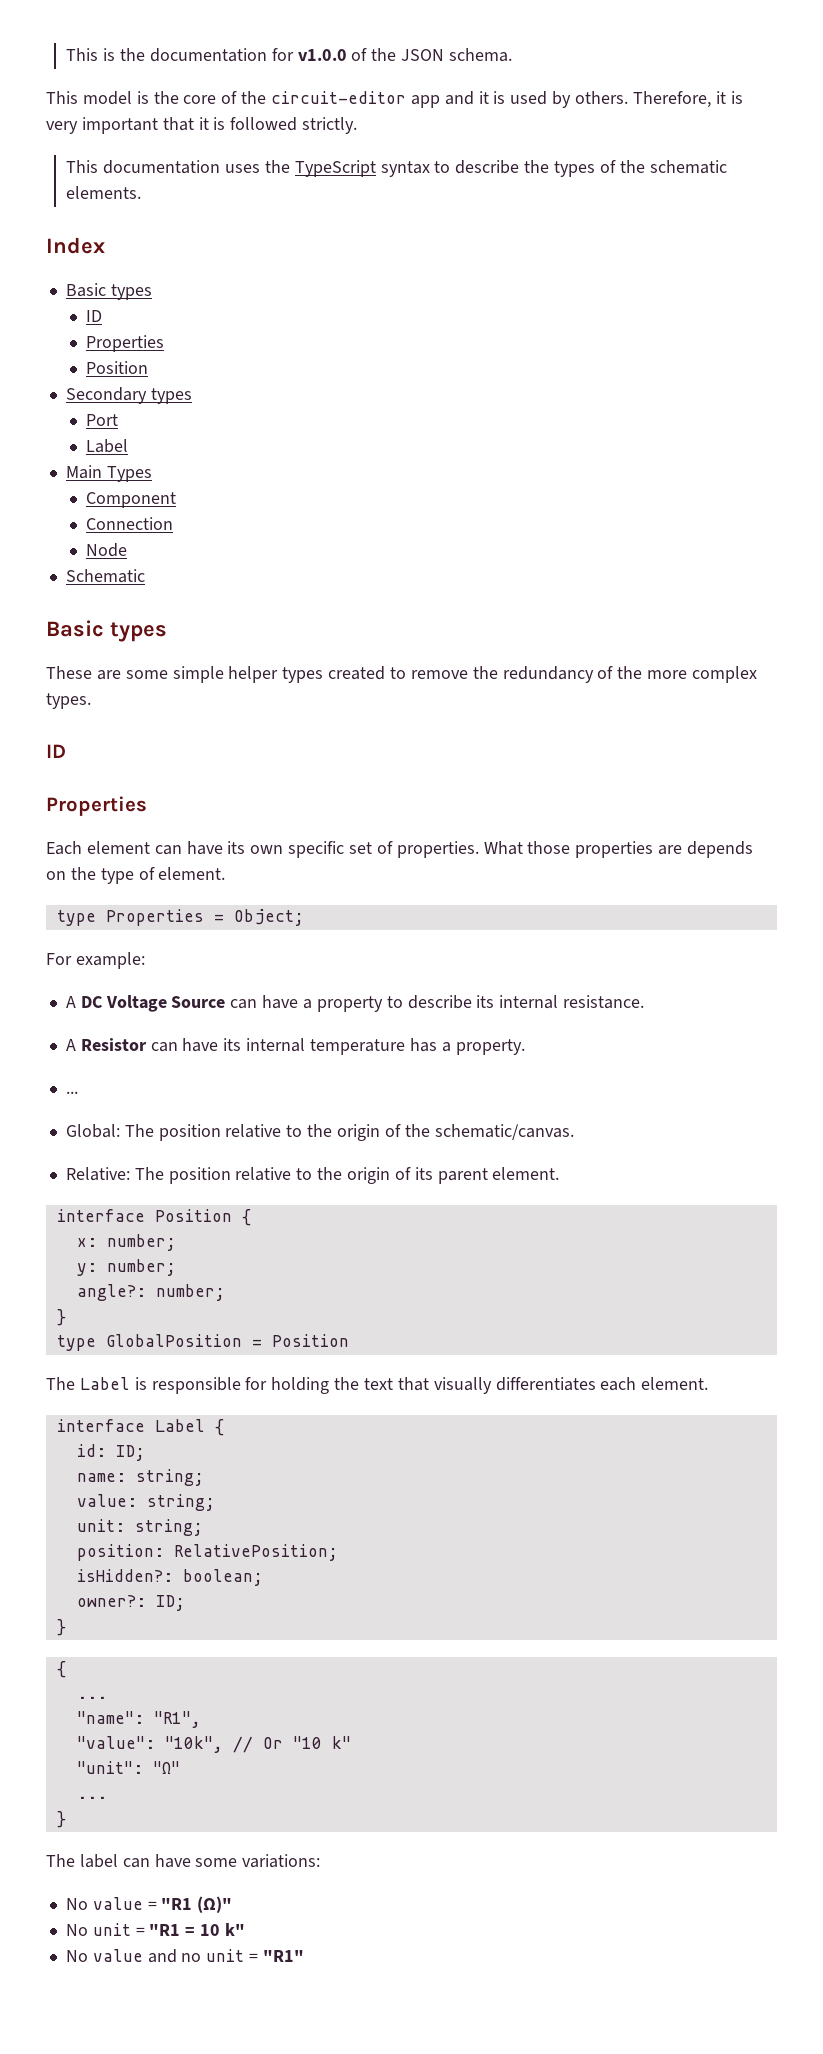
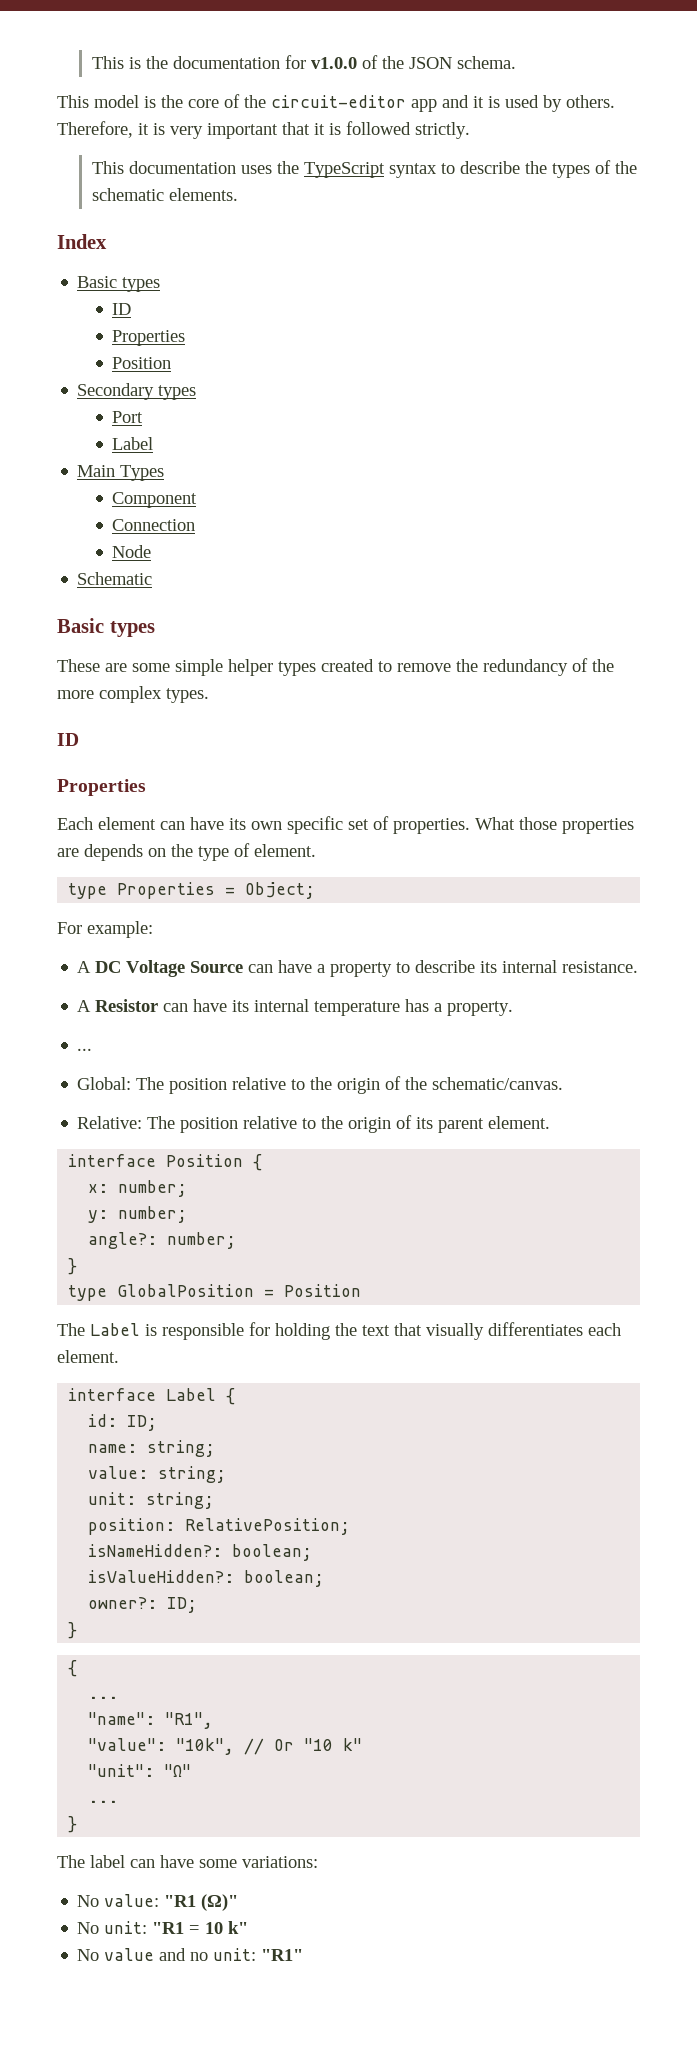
- isHidden?: boolean;
+ isNameHidden?: boolean;
+ isValueHidden?: boolean;
- No value = "R1 (Ω)"
+ No value: "R1 (Ω)"
- No unit = "R1 = 10 k"
+ No unit: "R1 = 10 k"
- No value and no unit = "R1"
+ No value and no unit: "R1"

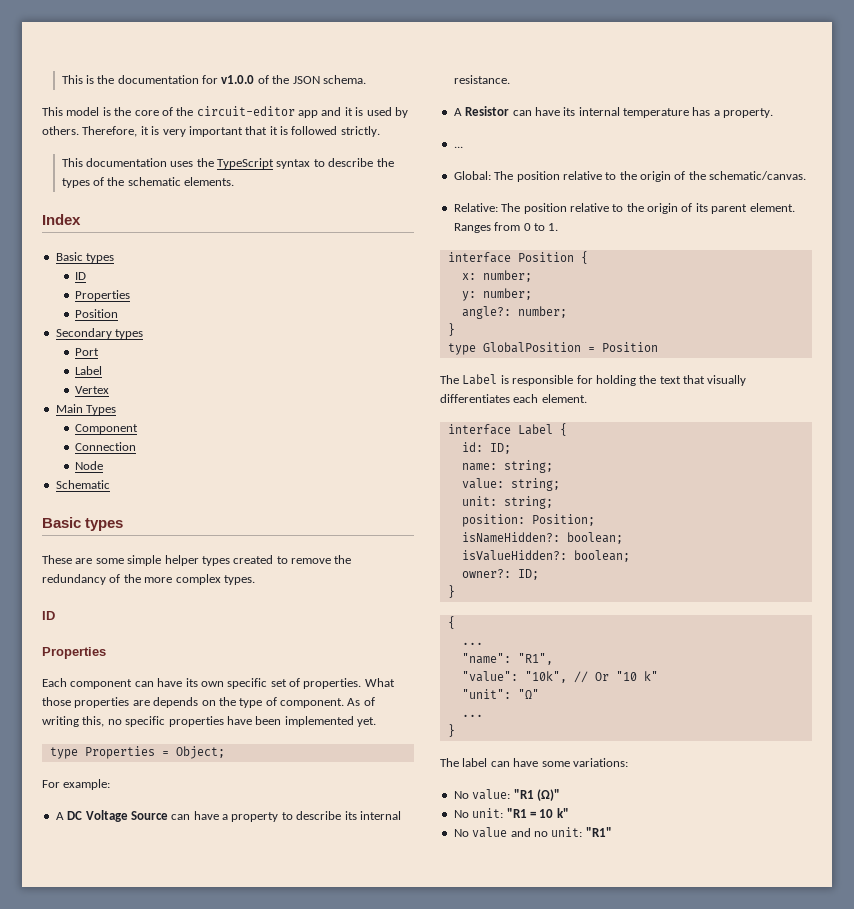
+ Vertex
- Each element can have its own specific set of properties.
+ Each component can have its own specific set of properties.
- What those properties are depends on the type of element.
+ What those properties are depends on the type of component. As of writing this, no specific properties have been implemented yet.
+ Ranges from 0 to 1.
- position: RelativePosition;
+ position: Position;

